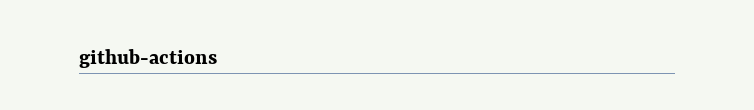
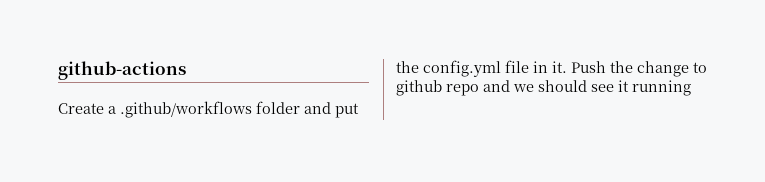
+ Create a .github/workflows folder and put the config.yml file in it. Push the change to github repo and we should see it running

